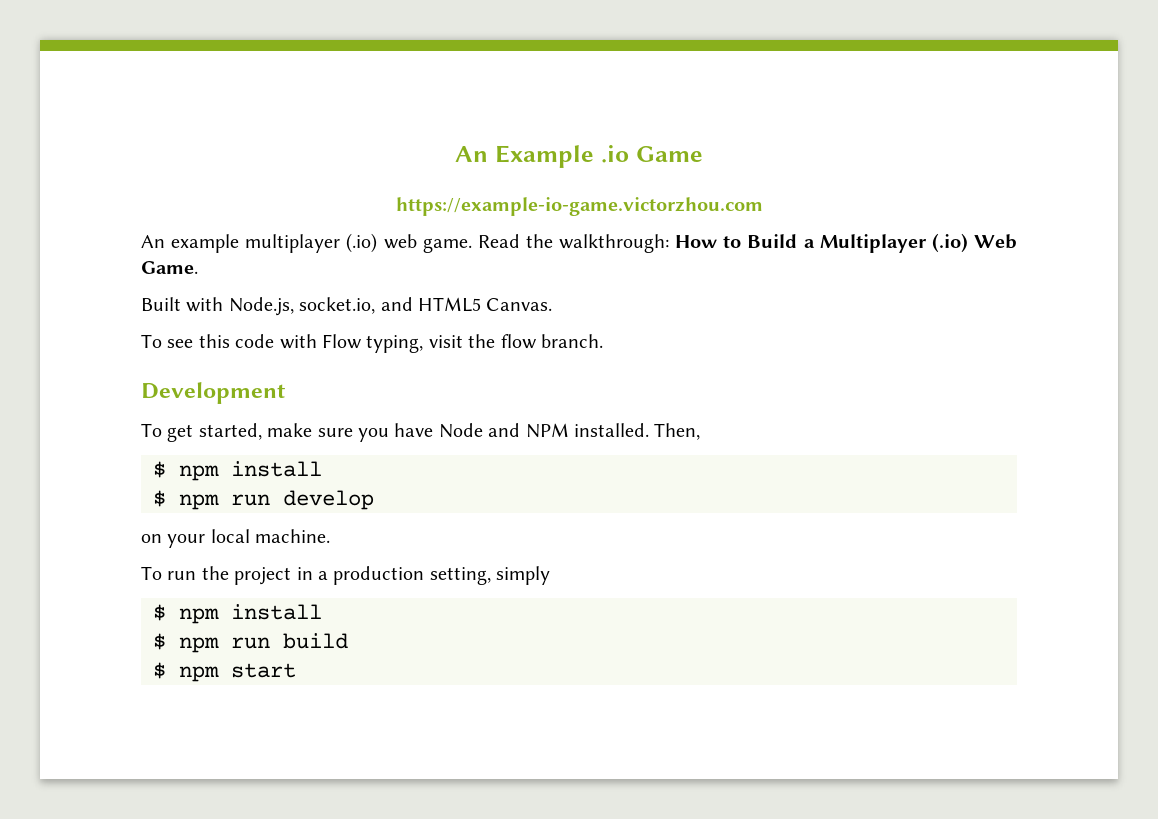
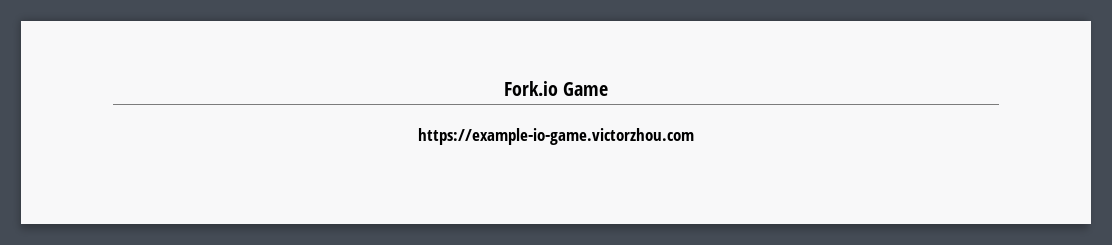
- An Example .io Game
+ Fork.io Game
- An example multiplayer (.io) web game. Read the walkthrough: How to Build a Multiplayer (.io) Web Game.
- Built with Node.js, socket.io, and HTML5 Canvas.
- To see this code with Flow typing, visit the flow branch.
- Development
- To get started, make sure you have Node and NPM installed. Then,
- $ npm install
- $ npm run develop
- on your local machine.
- To run the project in a production setting, simply
- $ npm install
- $ npm run build
- $ npm start

